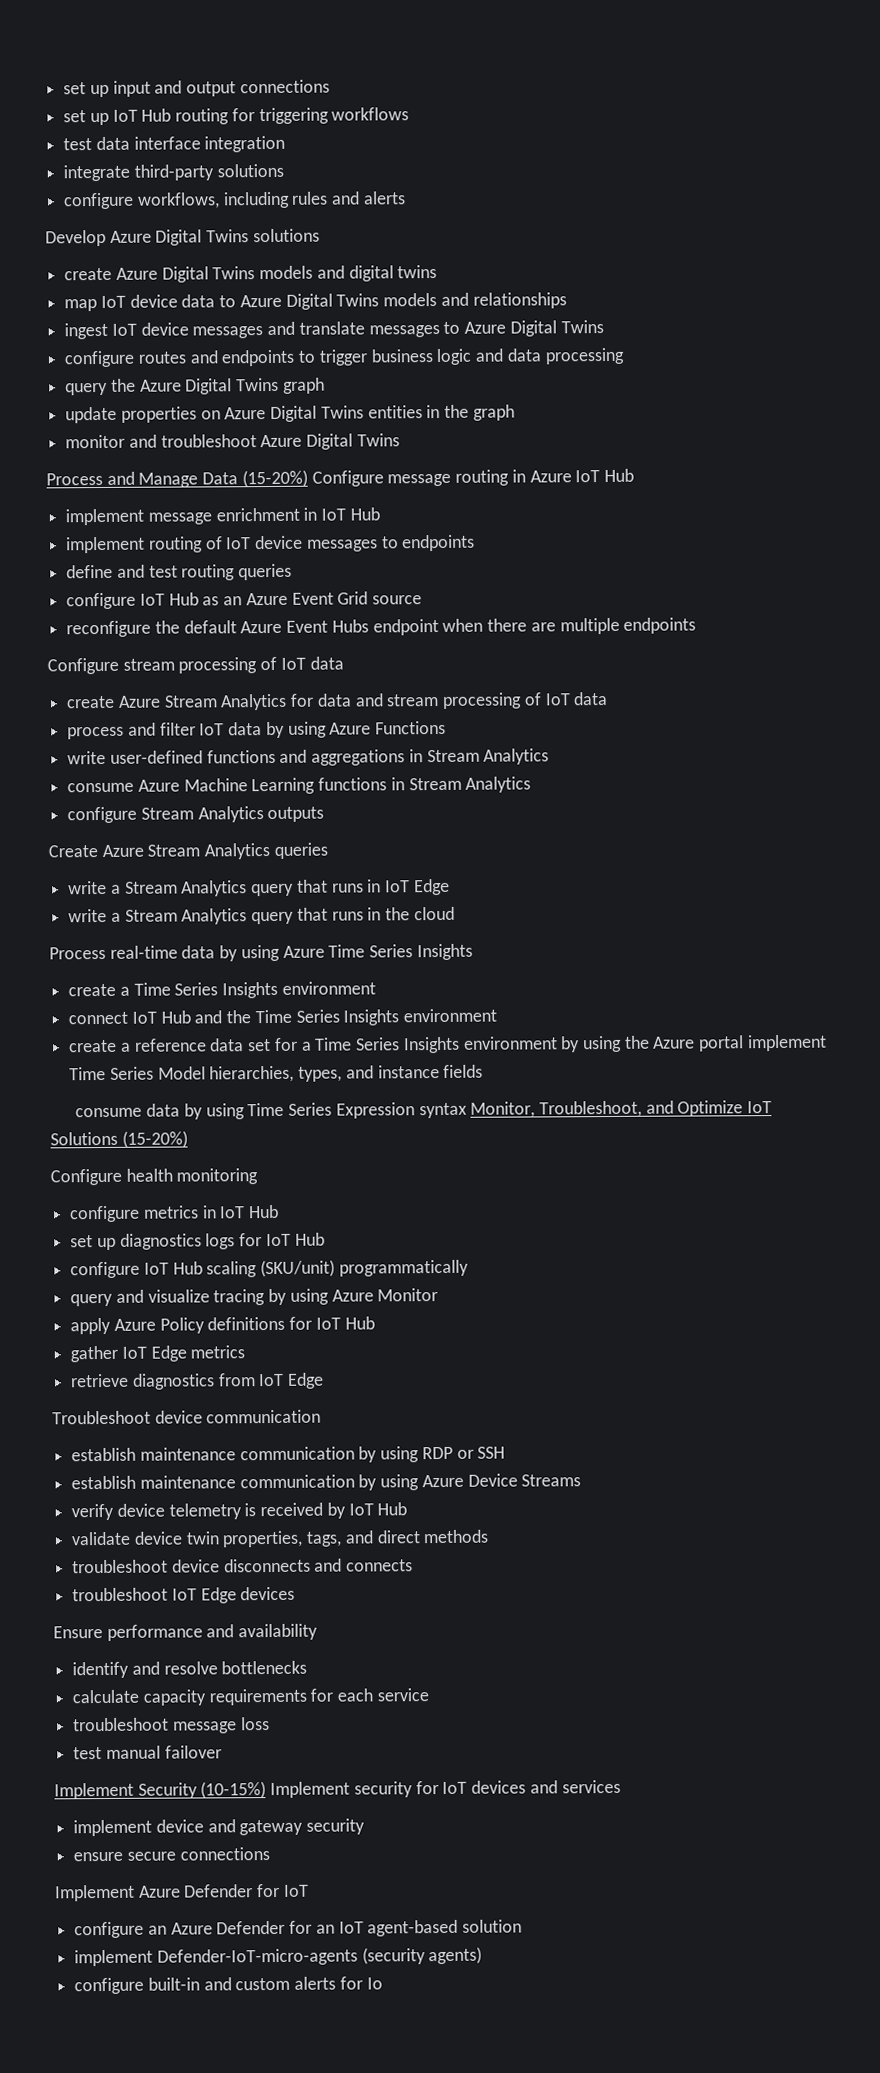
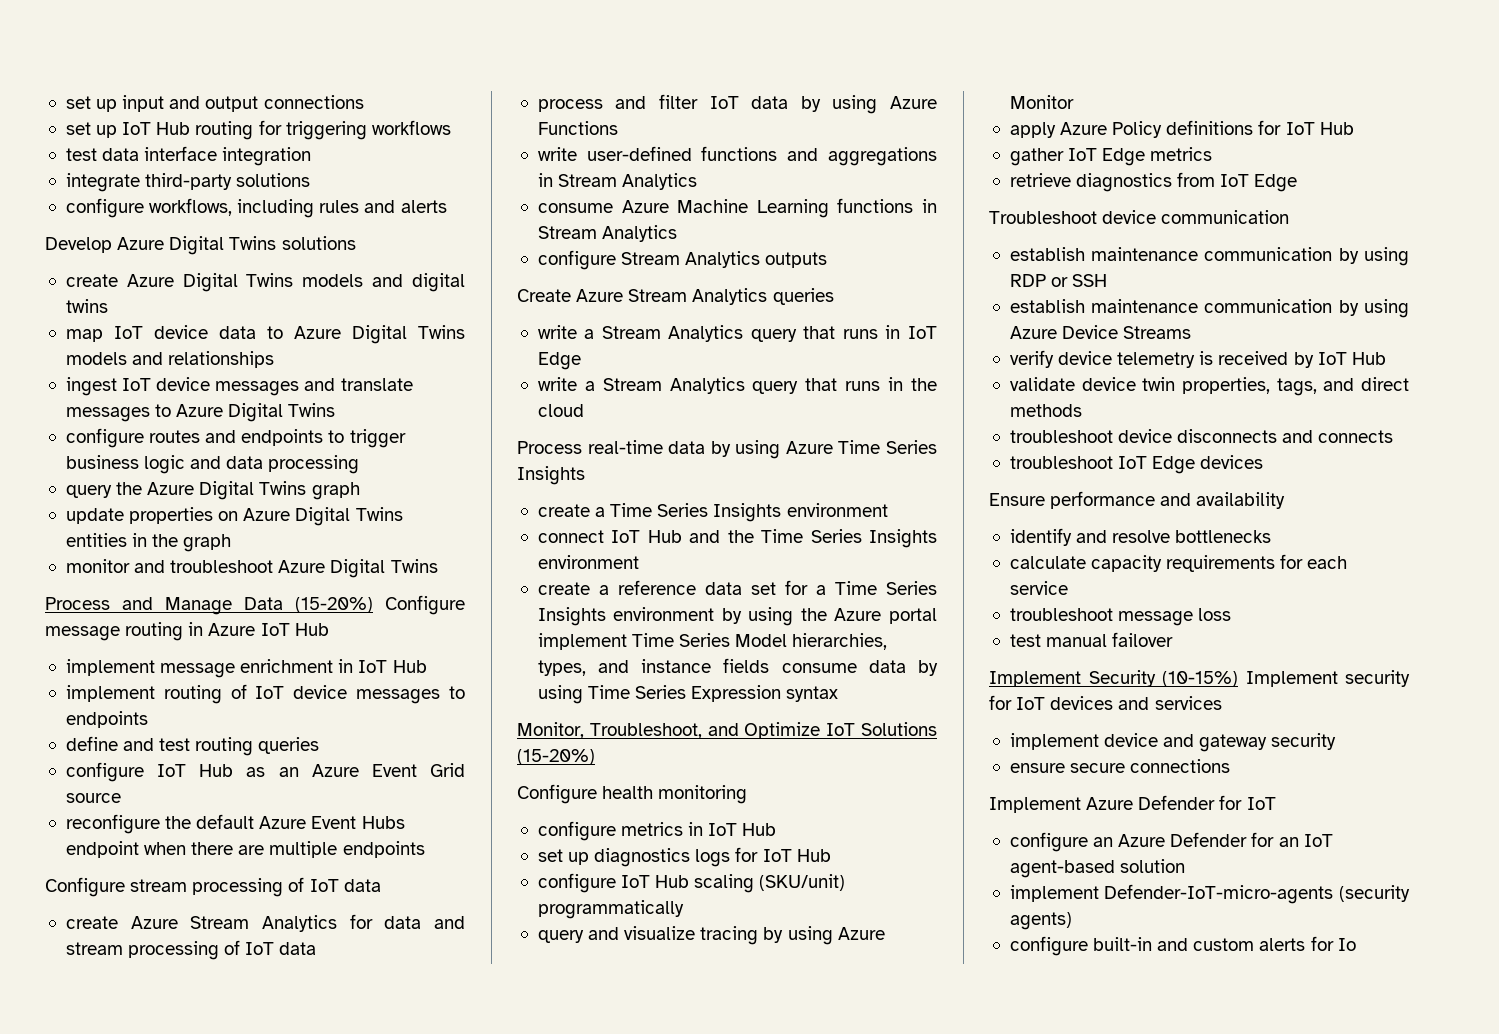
- create a reference data set for a Time Series Insights environment by using the Azure portal implement Time Series Model hierarchies, types, and instance fields
- consume data by using Time Series Expression syntax Monitor, Troubleshoot, and Optimize IoT Solutions (15-20%)
+ create a reference data set for a Time Series Insights environment by using the Azure portal implement Time Series Model hierarchies, types, and instance fields consume data by using Time Series Expression syntax
+ Monitor, Troubleshoot, and Optimize IoT Solutions (15-20%)

